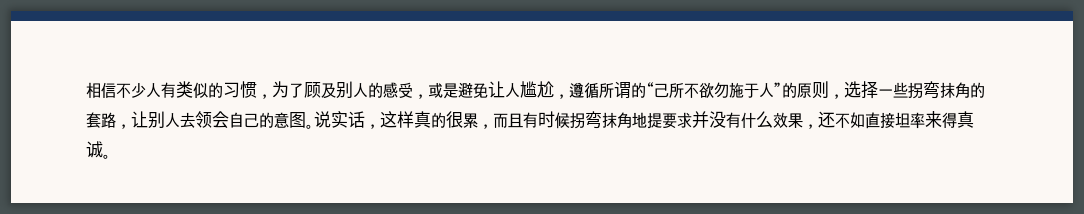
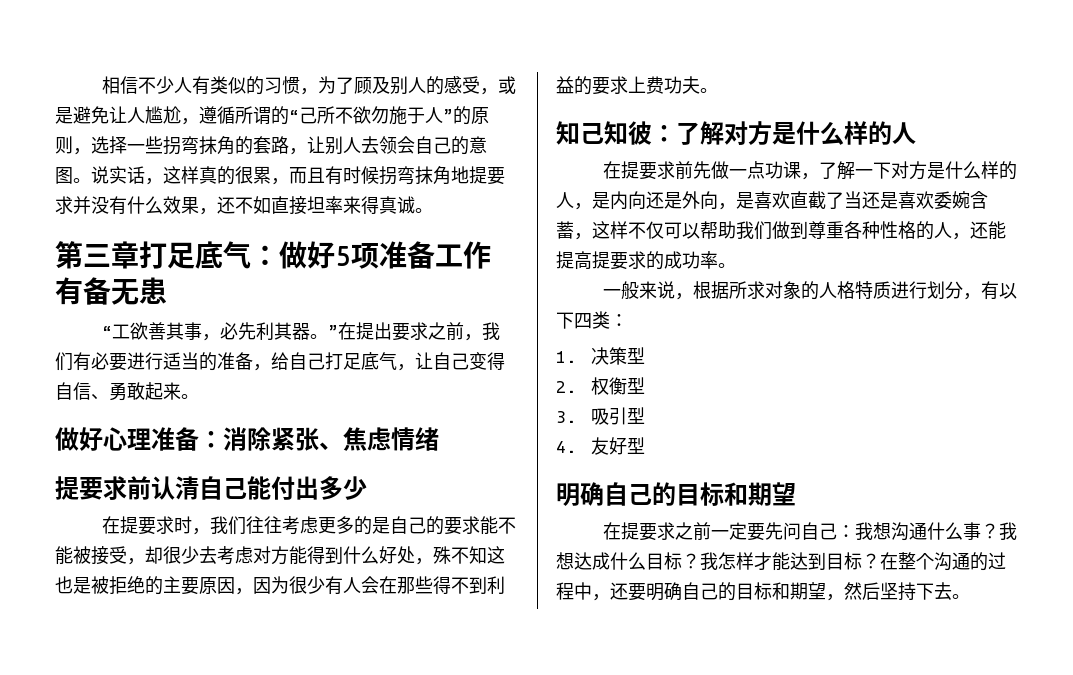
+ 第三章打足底气：做好5项准备工作有备无患
+ “工欲善其事，必先利其器。”在提出要求之前，我们有必要进行适当的准备，给自己打足底气，让自己变得自信、勇敢起来。
+ 做好心理准备：消除紧张、焦虑情绪
+ 提要求前认清自己能付出多少
+ 在提要求时，我们往往考虑更多的是自己的要求能不能被接受，却很少去考虑对方能得到什么好处，殊不知这也是被拒绝的主要原因，因为很少有人会在那些得不到利益的要求上费功夫。
+ 知己知彼：了解对方是什么样的人
+ 在提要求前先做一点功课，了解一下对方是什么样的人，是内向还是外向，是喜欢直截了当还是喜欢委婉含蓄，这样不仅可以帮助我们做到尊重各种性格的人，还能提高提要求的成功率。
+ 一般来说，根据所求对象的人格特质进行划分，有以下四类：
+ 1.决策型
+ 2.权衡型
+ 3.吸引型
+ 4.友好型
+ 明确自己的目标和期望
+ 在提要求之前一定要先问自己：我想沟通什么事？我想达成什么目标？我怎样才能达到目标？在整个沟通的过程中，还要明确自己的目标和期望，然后坚持下去。

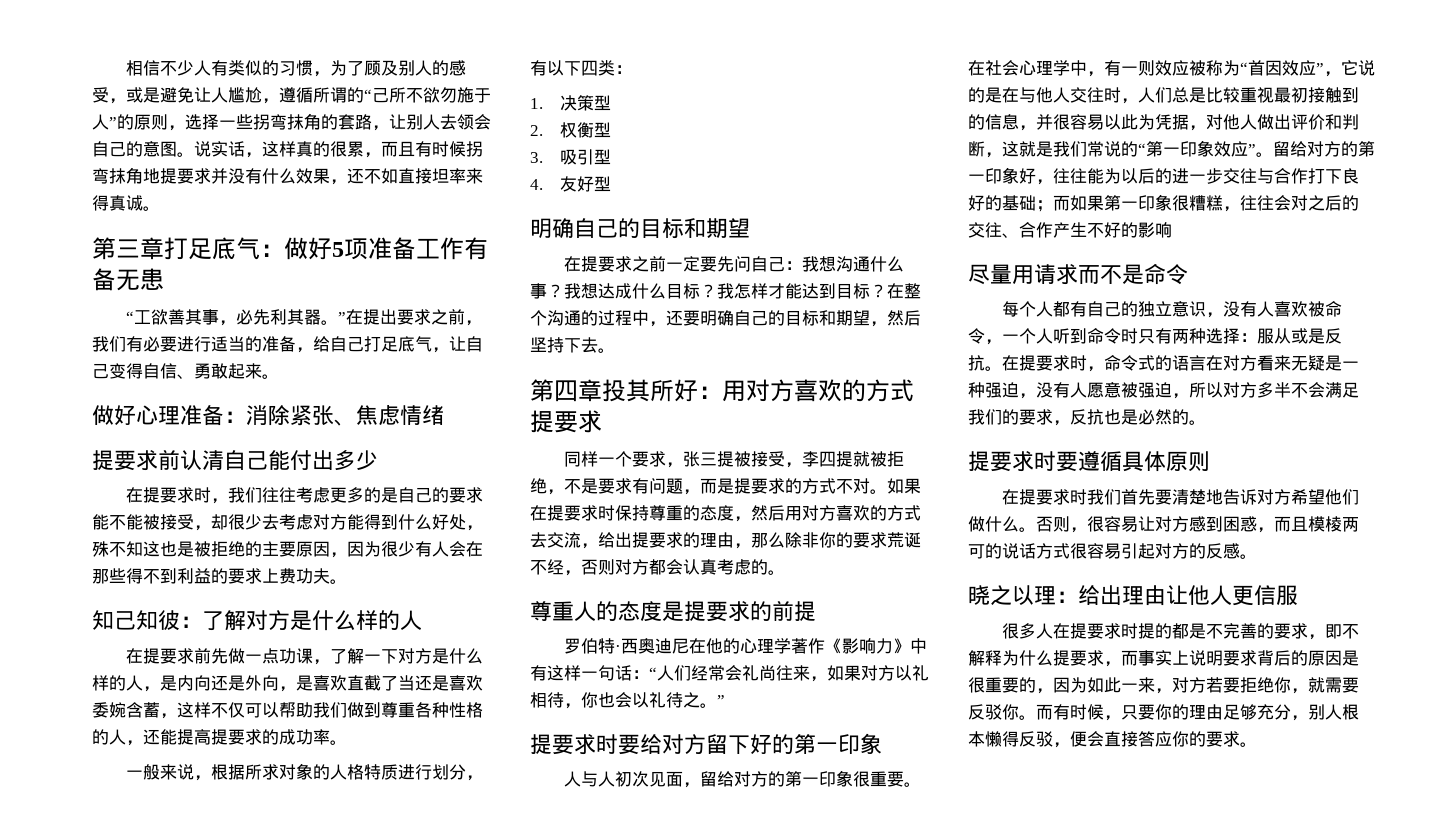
+ 第四章投其所好：用对方喜欢的方式提要求
+ 同样一个要求，张三提被接受，李四提就被拒绝，不是要求有问题，而是提要求的方式不对。如果在提要求时保持尊重的态度，然后用对方喜欢的方式去交流，给出提要求的理由，那么除非你的要求荒诞不经，否则对方都会认真考虑的。
+ 尊重人的态度是提要求的前提
+ 罗伯特·西奥迪尼在他的心理学著作《影响力》中有这样一句话：“人们经常会礼尚往来，如果对方以礼相待，你也会以礼待之。”
+ 提要求时要给对方留下好的第一印象
+ 人与人初次见面，留给对方的第一印象很重要。在社会心理学中，有一则效应被称为“首因效应”，它说的是在与他人交往时，人们总是比较重视最初接触到的信息，并很容易以此为凭据，对他人做出评价和判断，这就是我们常说的“第一印象效应”。留给对方的第一印象好，往往能为以后的进一步交往与合作打下良好的基础；而如果第一印象很糟糕，往往会对之后的交往、合作产生不好的影响
+ 尽量用请求而不是命令
+ 每个人都有自己的独立意识，没有人喜欢被命令，一个人听到命令时只有两种选择：服从或是反抗。在提要求时，命令式的语言在对方看来无疑是一种强迫，没有人愿意被强迫，所以对方多半不会满足我们的要求，反抗也是必然的。
+ 提要求时要遵循具体原则
+ 在提要求时我们首先要清楚地告诉对方希望他们做什么。否则，很容易让对方感到困惑，而且模棱两可的说话方式很容易引起对方的反感。
+ 晓之以理：给出理由让他人更信服
+ 很多人在提要求时提的都是不完善的要求，即不解释为什么提要求，而事实上说明要求背后的原因是很重要的，因为如此一来，对方若要拒绝你，就需要反驳你。而有时候，只要你的理由足够充分，别人根本懒得反驳，便会直接答应你的要求。

